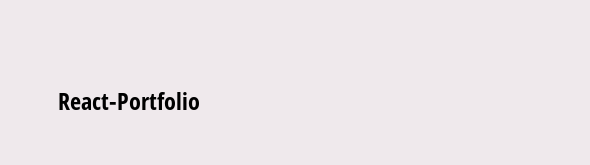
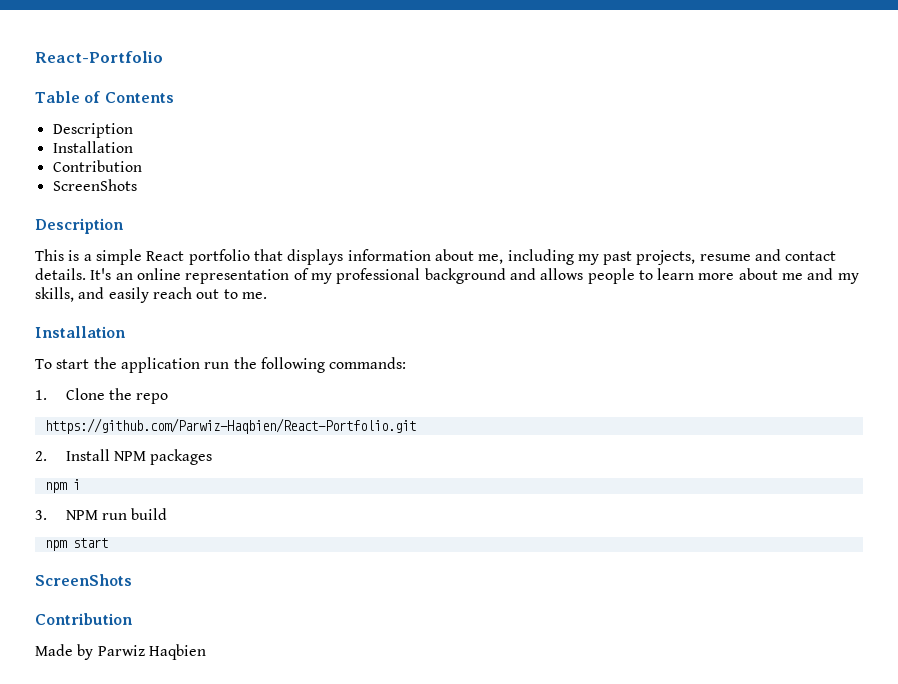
+ Table of Contents
+ Description
+ Installation
+ Contribution
+ ScreenShots
+ Description
+ This is a simple React portfolio that displays information about me, including my past projects, resume and contact details. It's an online representation of my professional background and allows people to learn more about me and my skills, and easily reach out to me.
+ Installation
+ To start the application run the following commands:
+ 1. Clone the repo
+ https://github.com/Parwiz-Haqbien/React-Portfolio.git
+ 2. Install NPM packages
+ npm i
+ 3. NPM run build
+ npm start
+ ScreenShots
+ Contribution
+ Made by Parwiz Haqbien

